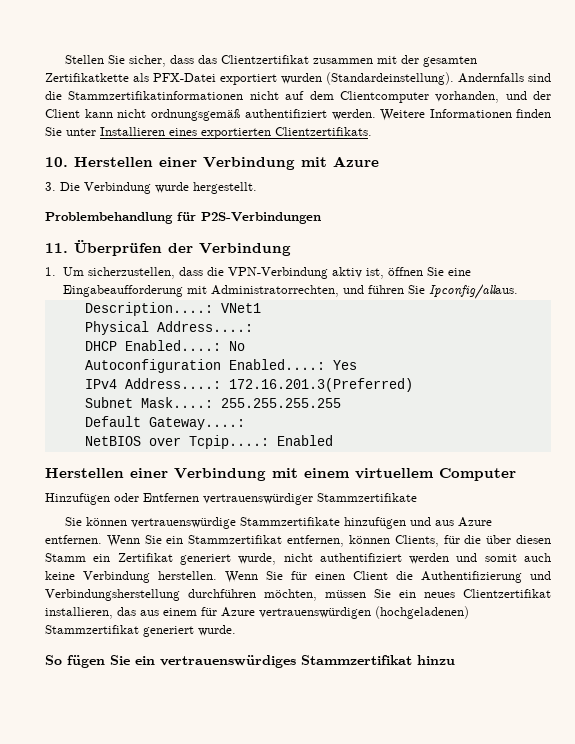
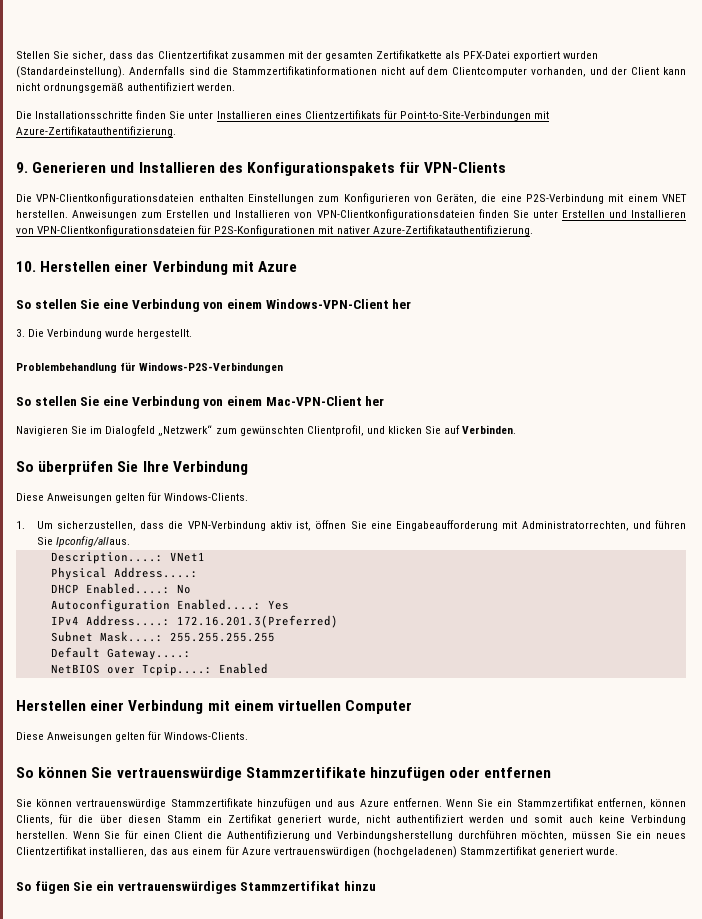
- Andernfalls sind die Stammzertifikatinformationen nicht auf dem Clientcomputer vorhanden, und der Client kann nicht ordnungsgemäß authentifiziert werden. Weitere Informationen finden Sie unter Installieren eines exportierten Clientzertifikats.
+ Andernfalls sind die Stammzertifikatinformationen nicht auf dem Clientcomputer vorhanden, und der Client kann nicht ordnungsgemäß authentifiziert werden.
+ Die Installationsschritte finden Sie unter Installieren eines Clientzertifikats für Point-to-Site-Verbindungen mit Azure-Zertifikatauthentifizierung.
+ 9. Generieren und Installieren des Konfigurationspakets für VPN-Clients
+ Die VPN-Clientkonfigurationsdateien enthalten Einstellungen zum Konfigurieren von Geräten, die eine P2S-Verbindung mit einem VNET herstellen. Anweisungen zum Erstellen und Installieren von VPN-Clientkonfigurationsdateien finden Sie unter Erstellen und Installieren von VPN-Clientkonfigurationsdateien für P2S-Konfigurationen mit nativer Azure-Zertifikatauthentifizierung.
+ So stellen Sie eine Verbindung von einem Windows-VPN-Client her
- Problembehandlung für P2S-Verbindungen
- 11. Überprüfen der Verbindung
+ Problembehandlung für Windows-P2S-Verbindungen
+ So stellen Sie eine Verbindung von einem Mac-VPN-Client her
+ Navigieren Sie im Dialogfeld „Netzwerk“ zum gewünschten Clientprofil, und klicken Sie auf Verbinden.
+ So überprüfen Sie Ihre Verbindung
+ Diese Anweisungen gelten für Windows-Clients.
- Herstellen einer Verbindung mit einem virtuellem Computer
- Hinzufügen oder Entfernen vertrauenswürdiger Stammzertifikate
+ Herstellen einer Verbindung mit einem virtuellen Computer
+ Diese Anweisungen gelten für Windows-Clients.
+ So können Sie vertrauenswürdige Stammzertifikate hinzufügen oder entfernen

